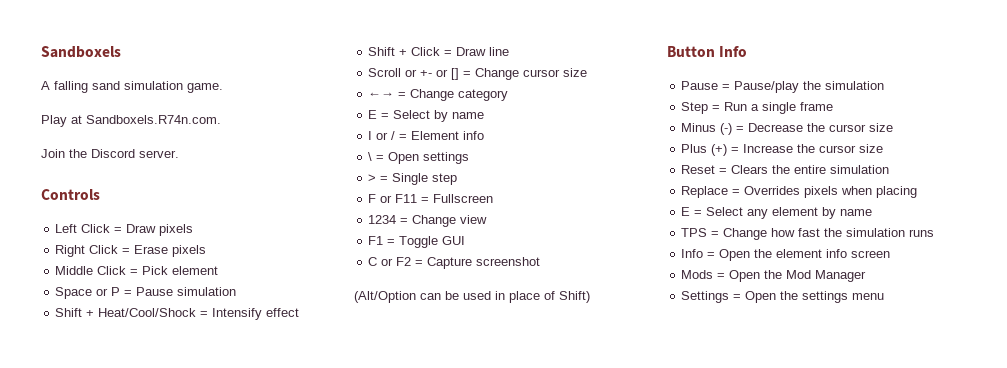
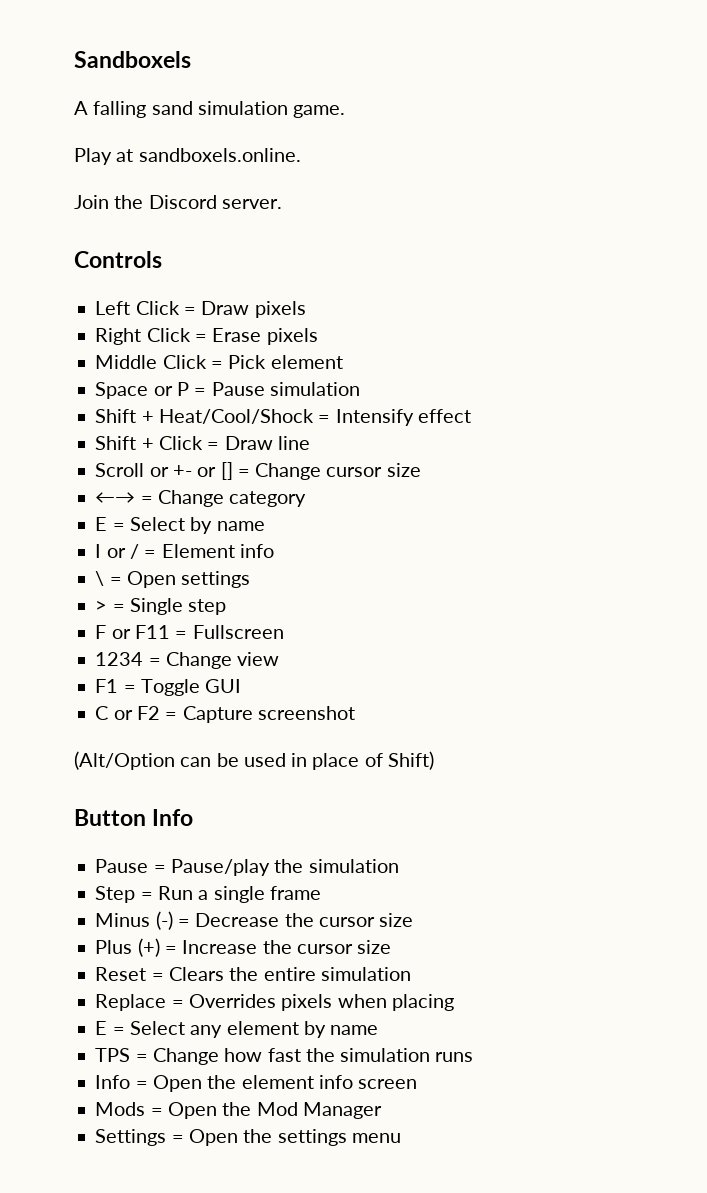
- Play at Sandboxels.R74n.com.
+ Play at sandboxels.online.

